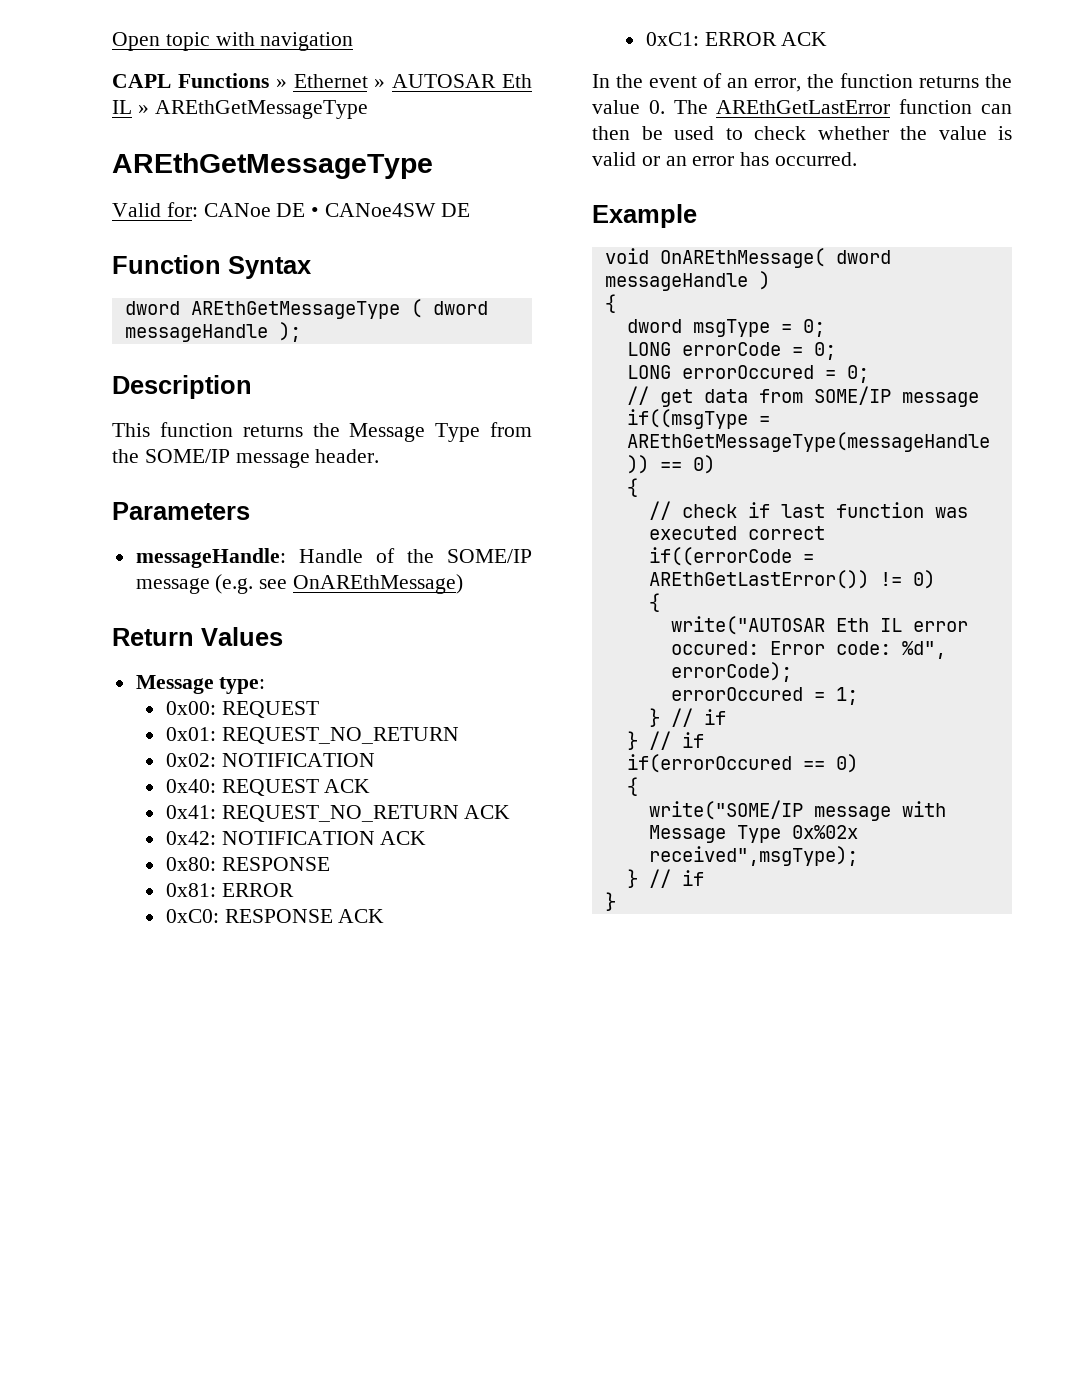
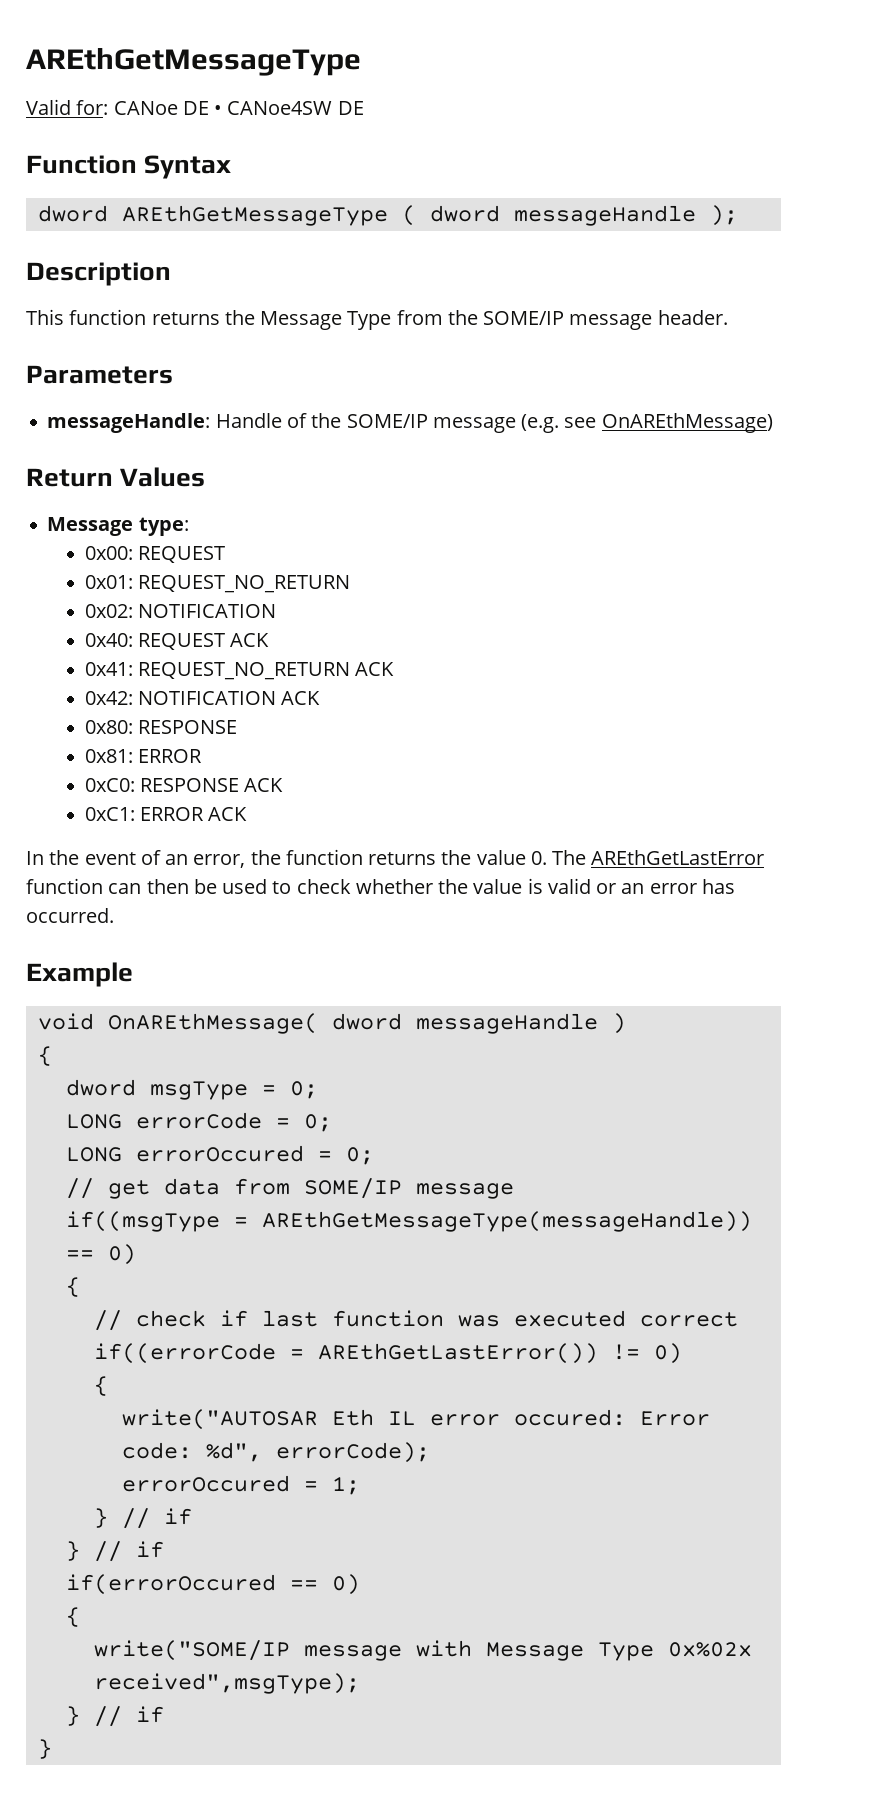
- Open topic with navigation
- CAPL Functions » Ethernet » AUTOSAR Eth IL » AREthGetMessageType

